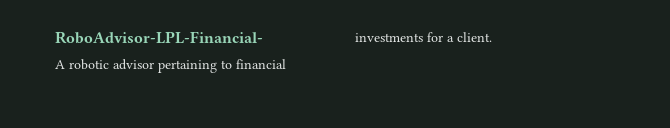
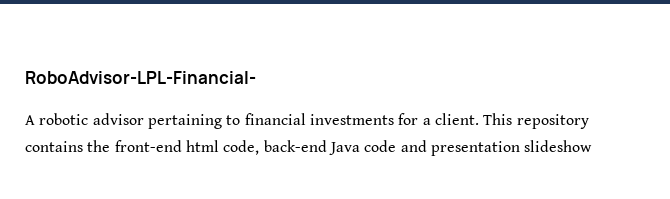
+ This repository contains the front-end html code, back-end Java code and presentation slideshow

